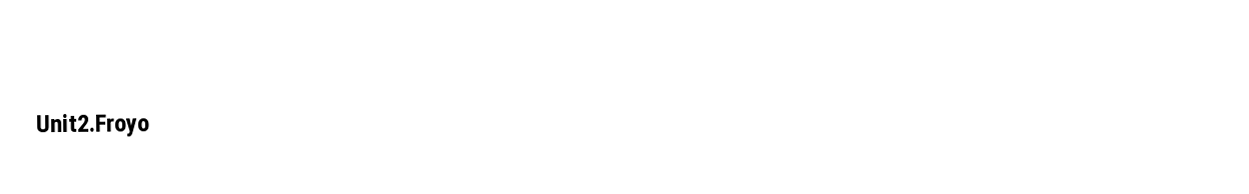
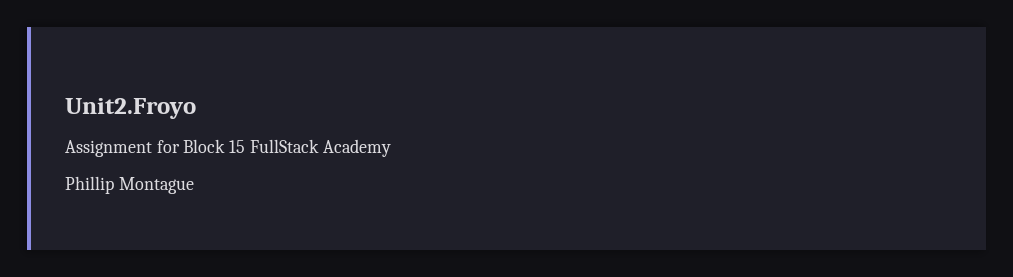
+ Assignment for Block 15 FullStack Academy
+ Phillip Montague

